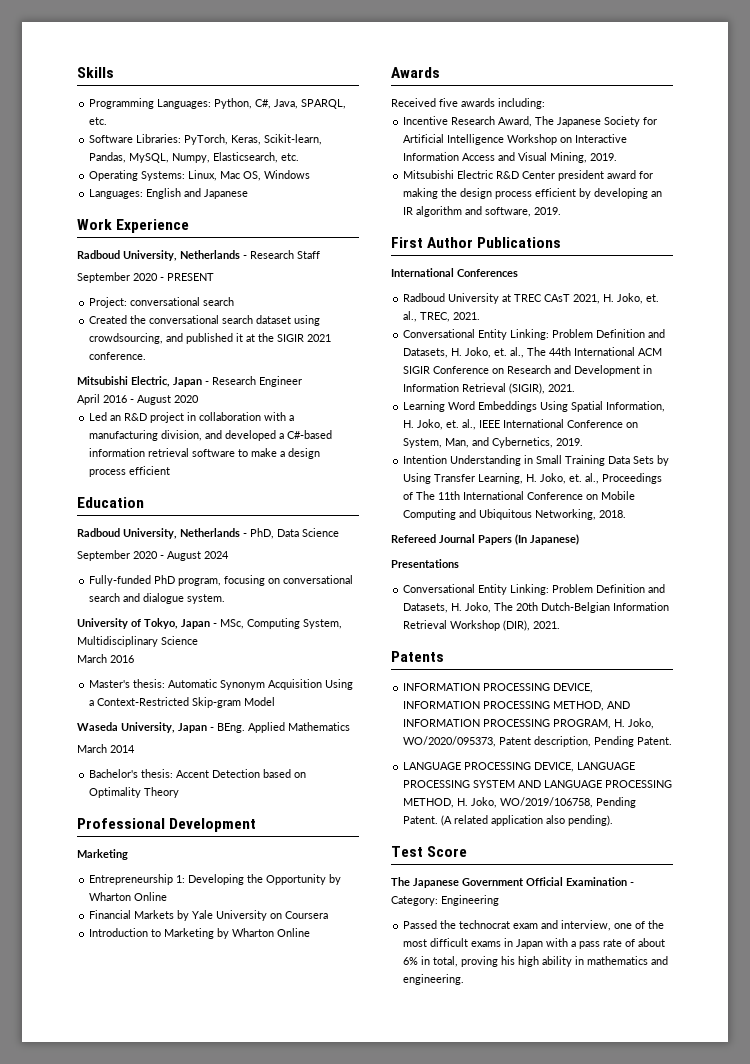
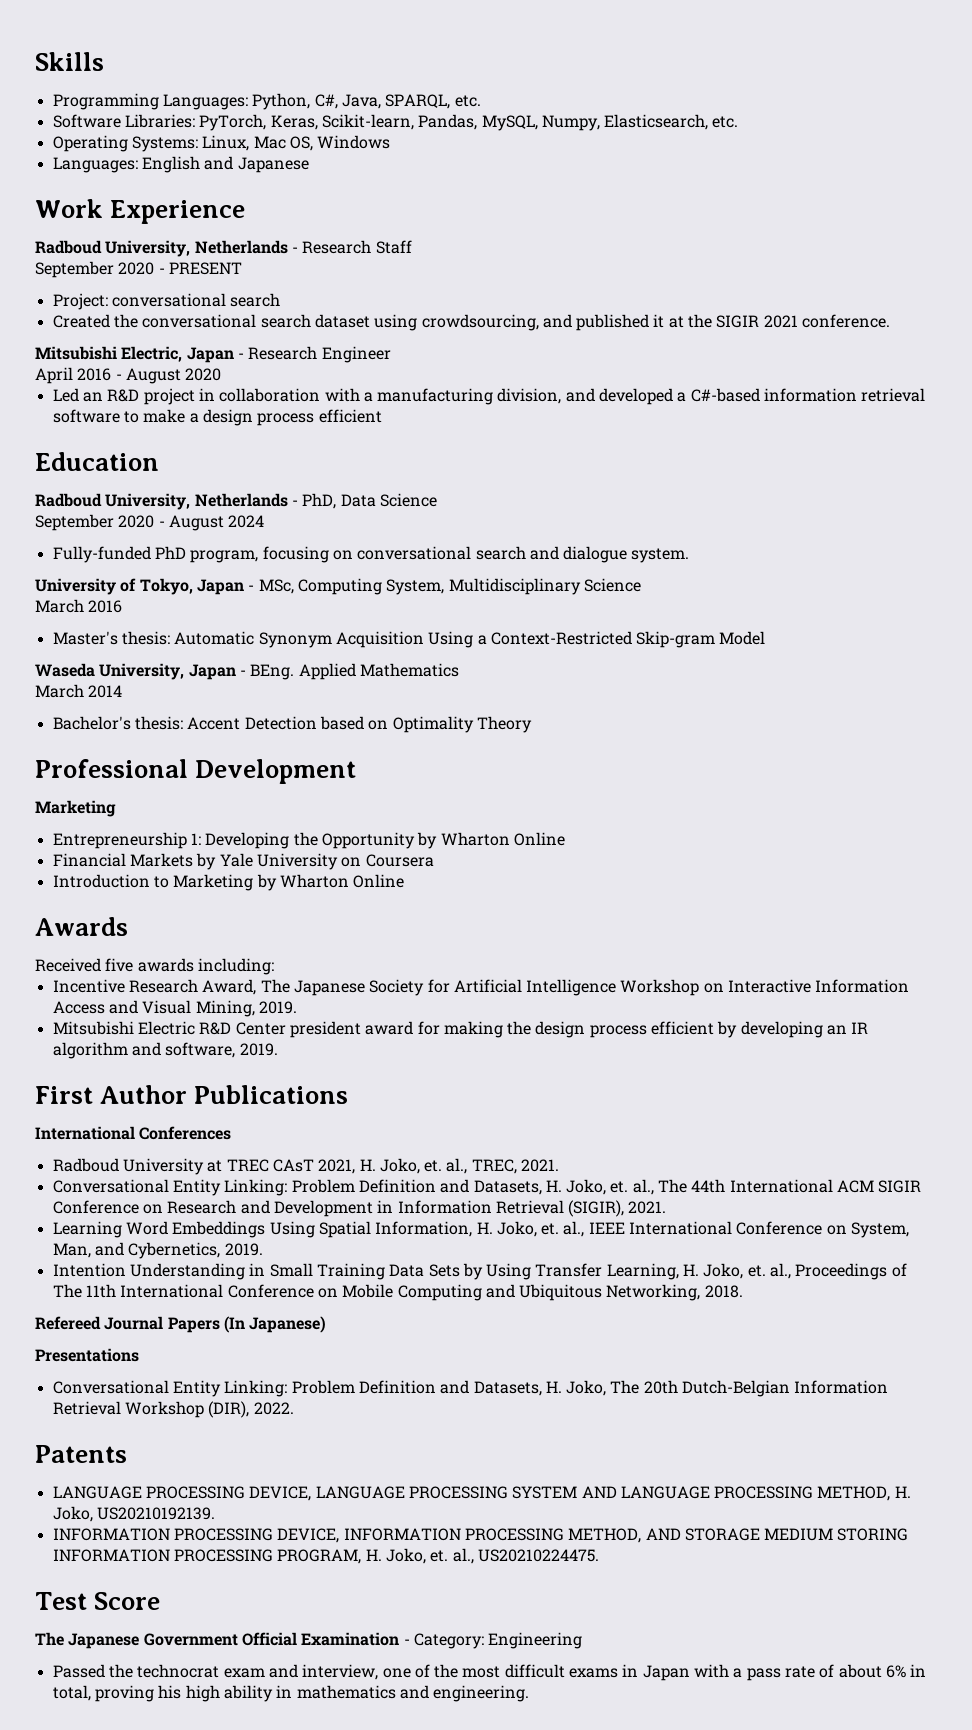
- Conversational Entity Linking: Problem Definition and Datasets, H. Joko, The 20th Dutch-Belgian Information Retrieval Workshop (DIR), 2021.
+ Conversational Entity Linking: Problem Definition and Datasets, H. Joko, The 20th Dutch-Belgian Information Retrieval Workshop (DIR), 2022.
- INFORMATION PROCESSING DEVICE, INFORMATION PROCESSING METHOD, AND INFORMATION PROCESSING PROGRAM, H. Joko, WO/2020/095373, Patent description, Pending Patent.
- LANGUAGE PROCESSING DEVICE, LANGUAGE PROCESSING SYSTEM AND LANGUAGE PROCESSING METHOD, H. Joko, WO/2019/106758, Pending Patent. (A related application also pending).
+ LANGUAGE PROCESSING DEVICE, LANGUAGE PROCESSING SYSTEM AND LANGUAGE PROCESSING METHOD, H. Joko, US20210192139.
+ INFORMATION PROCESSING DEVICE, INFORMATION PROCESSING METHOD, AND STORAGE MEDIUM STORING INFORMATION PROCESSING PROGRAM, H. Joko, et. al., US20210224475.

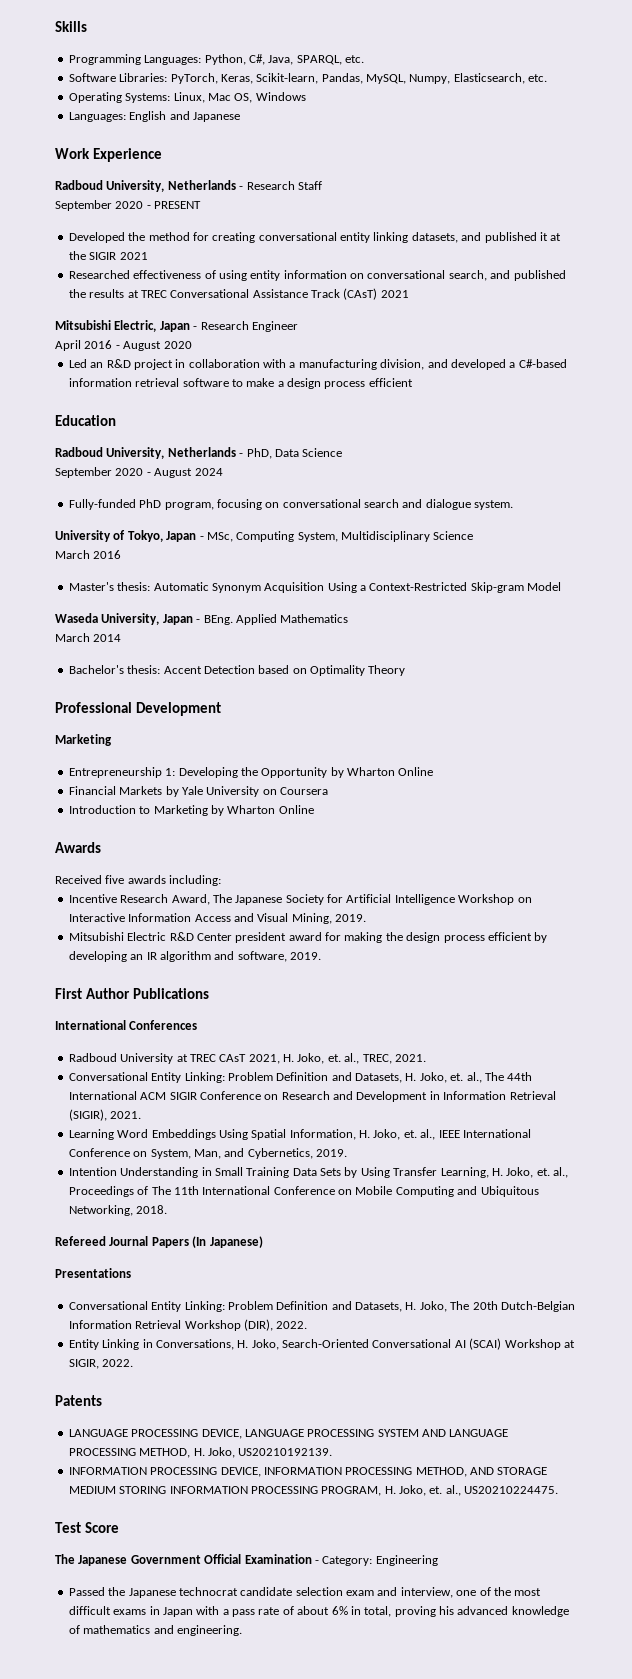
- Project: conversational search
- Created the conversational search dataset using crowdsourcing, and published it at the SIGIR 2021 conference.
+ Developed the method for creating conversational entity linking datasets, and published it at the SIGIR 2021
+ Researched effectiveness of using entity information on conversational search, and published the results at TREC Conversational Assistance Track (CAsT) 2021
+ Entity Linking in Conversations, H. Joko, Search-Oriented Conversational AI (SCAI) Workshop at SIGIR, 2022.
- Passed the technocrat exam and interview, one of the most difficult exams in Japan with a pass rate of about 6% in total, proving his high ability in mathematics and engineering.
+ Passed the Japanese technocrat candidate selection exam and interview, one of the most difficult exams in Japan with a pass rate of about 6% in total, proving his advanced knowledge of mathematics and engineering.

